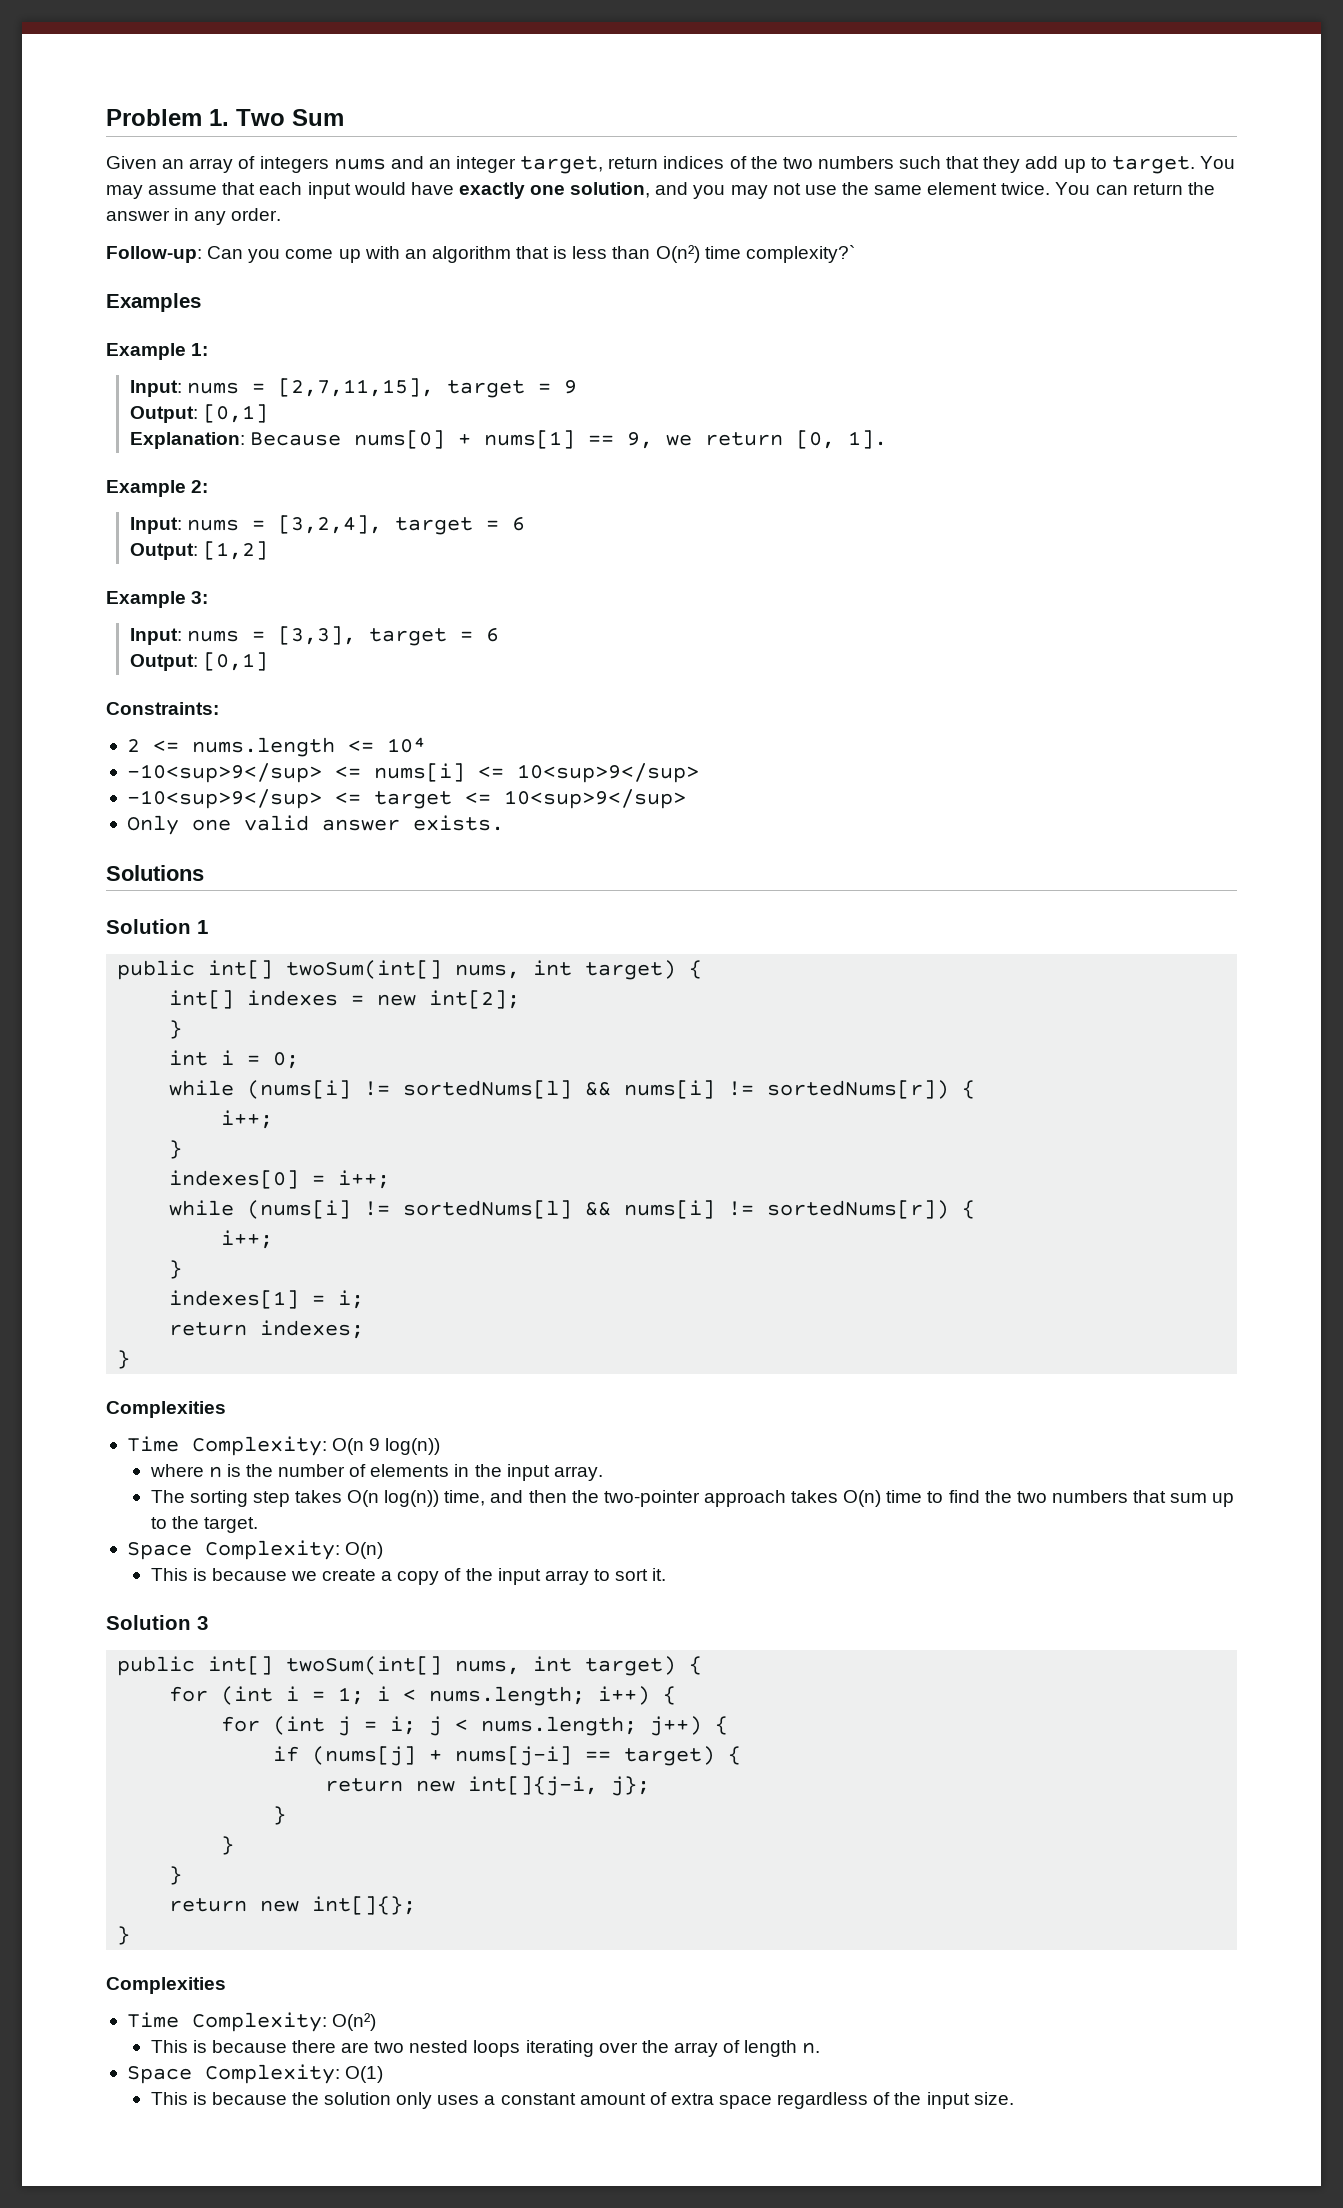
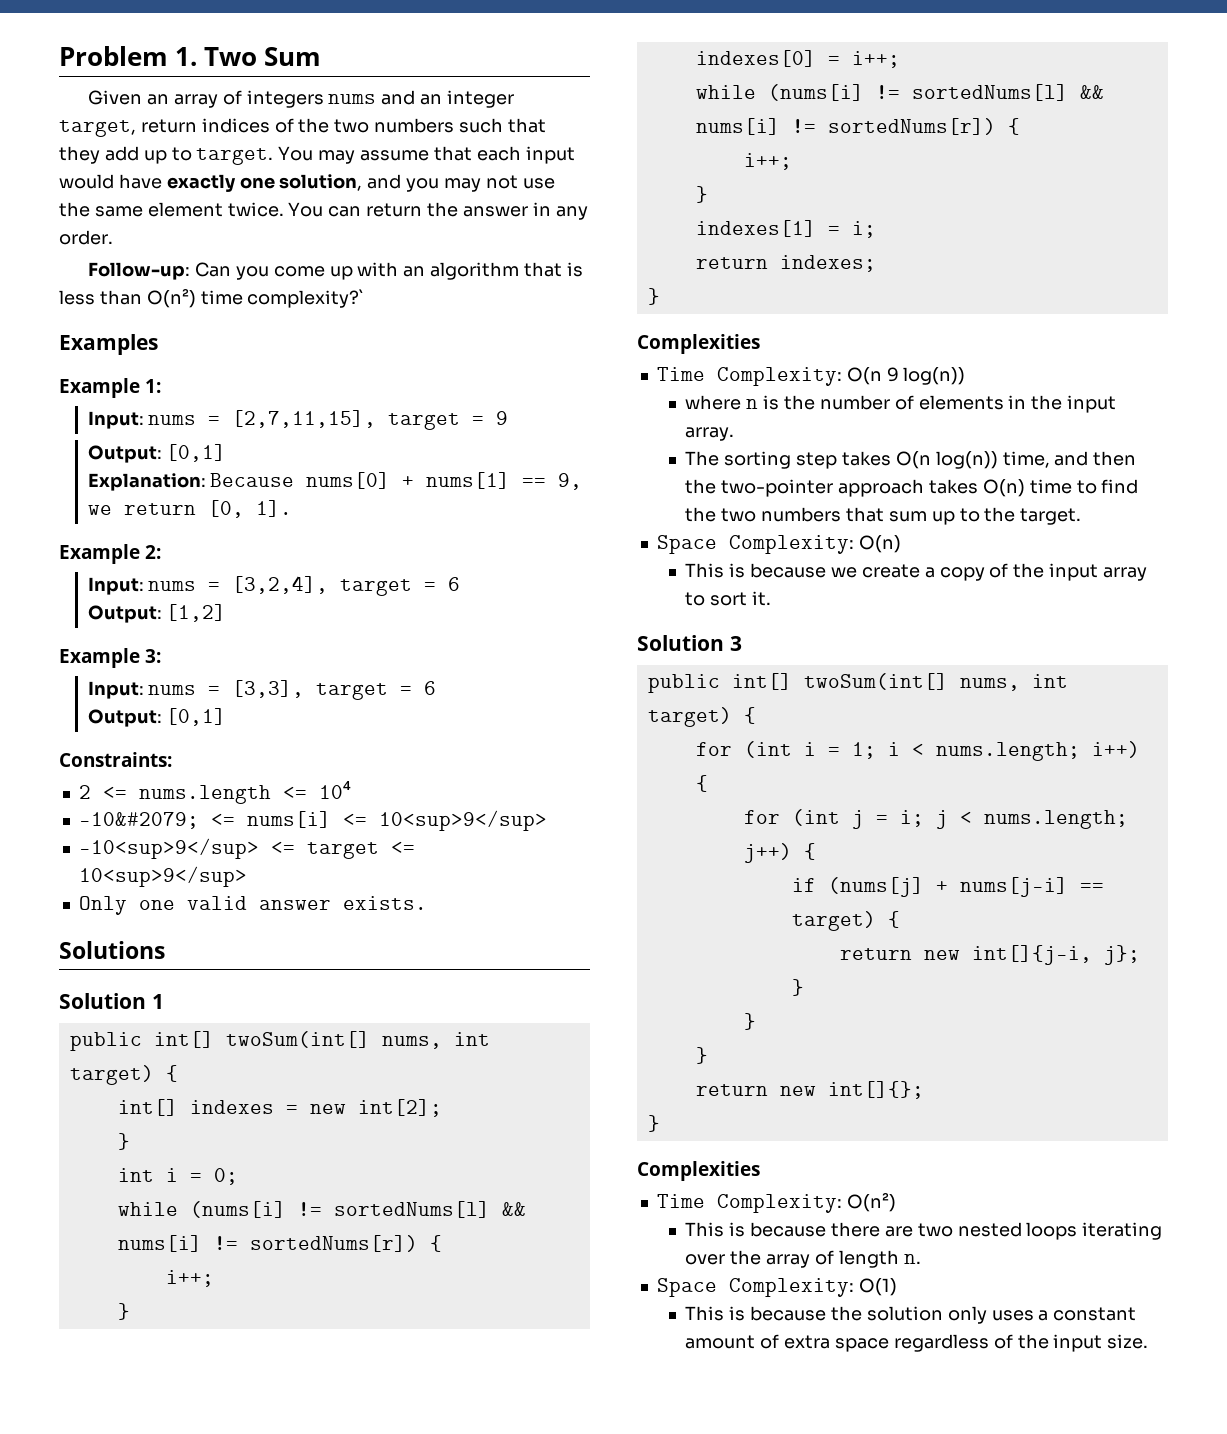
- -10<sup>9</sup> <= nums[i] <= 10<sup>9</sup>
+ -10&#2079; <= nums[i] <= 10<sup>9</sup>

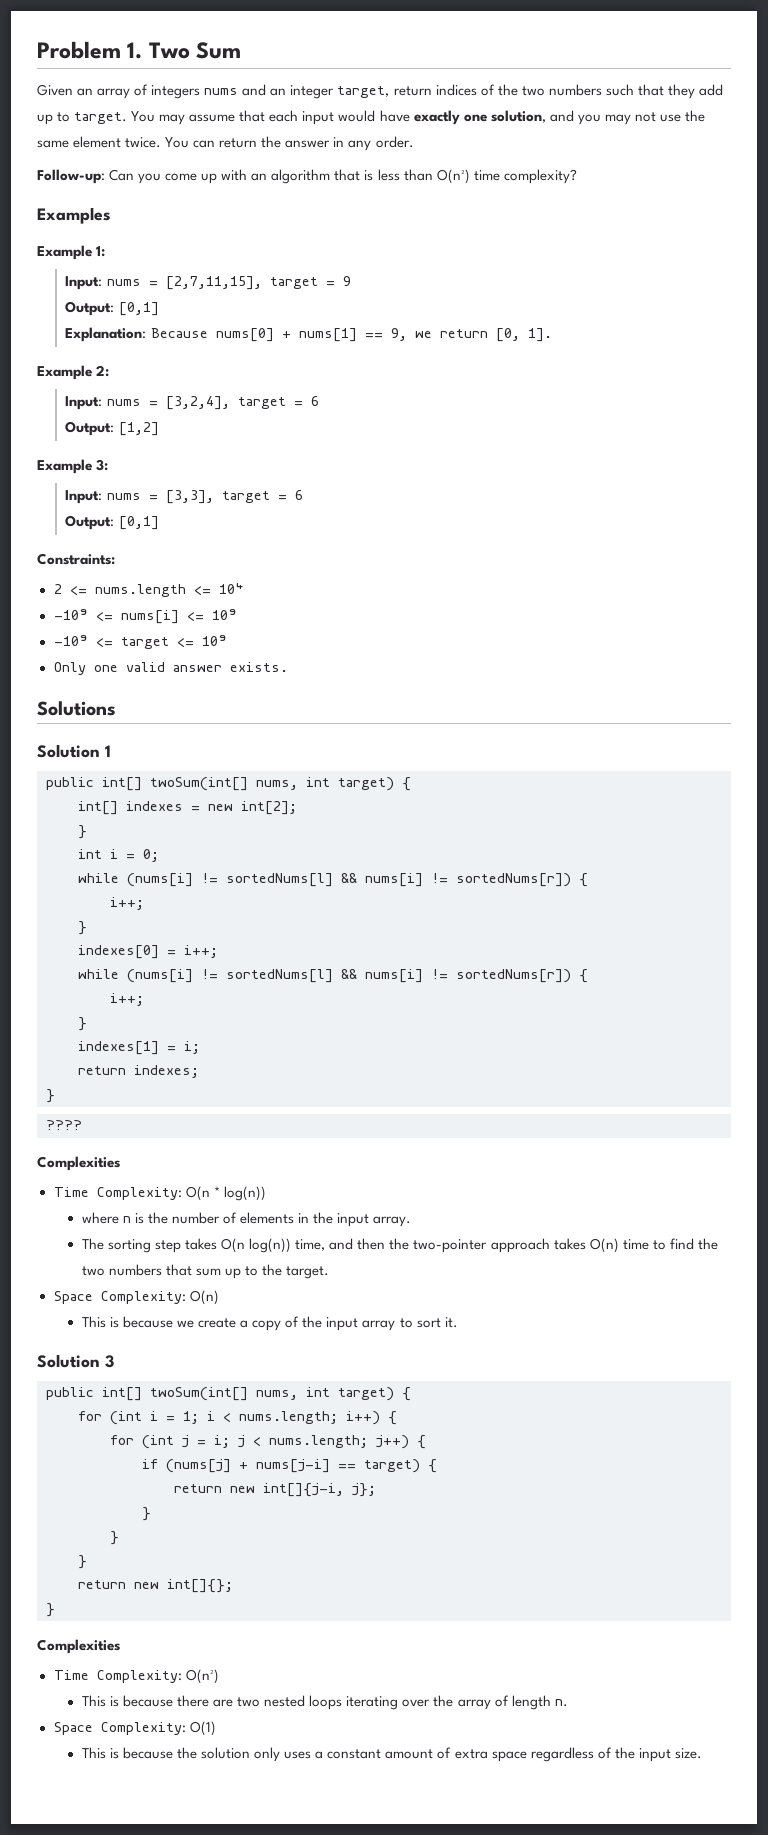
- Follow-up: Can you come up with an algorithm that is less than O(n²) time complexity?`
+ Follow-up: Can you come up with an algorithm that is less than O(n²) time complexity?
- -10&#2079; <= nums[i] <= 10<sup>9</sup>
- -10<sup>9</sup> <= target <= 10<sup>9</sup>
+ -10⁹ <= nums[i] <= 10⁹
+ -10⁹ <= target <= 10⁹
+ ????
- Time Complexity: O(n 9 log(n))
+ Time Complexity: O(n * log(n))

